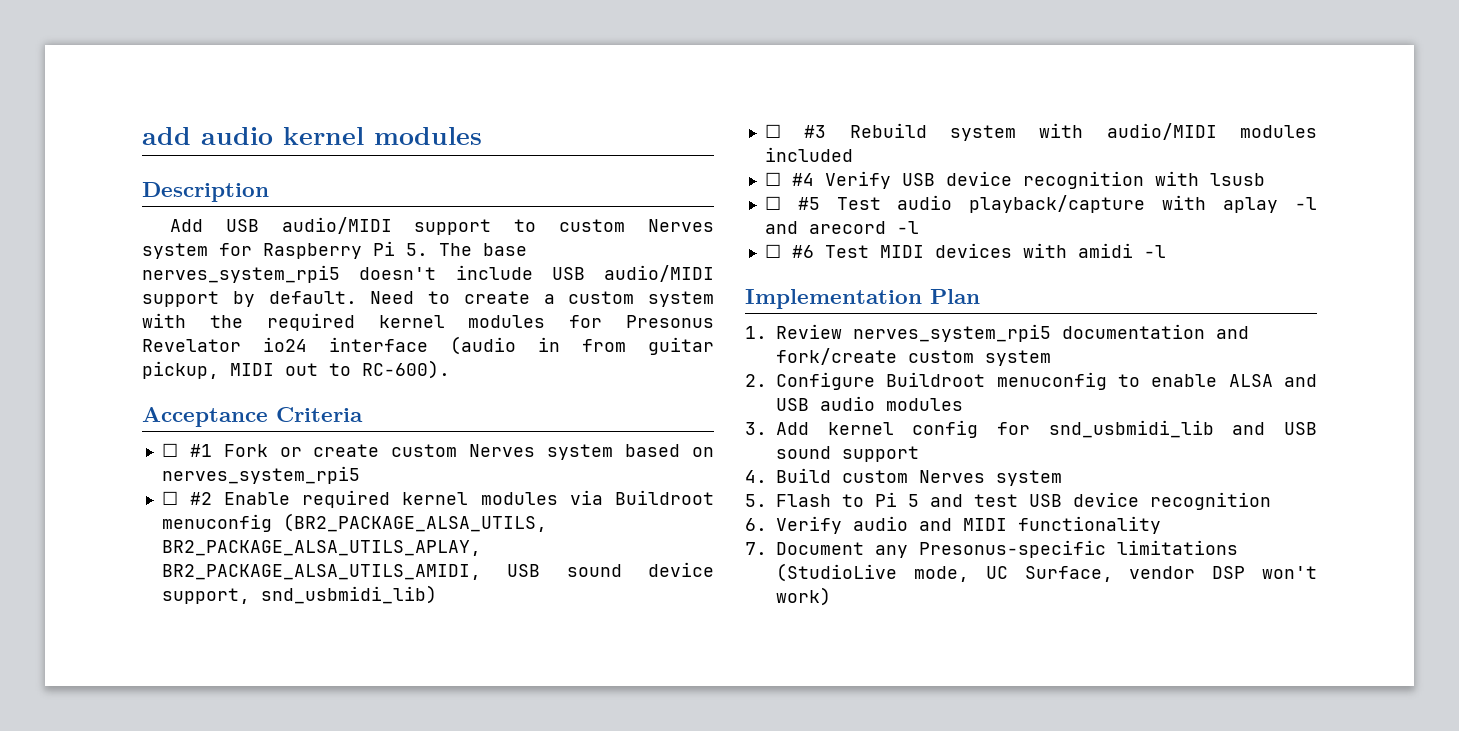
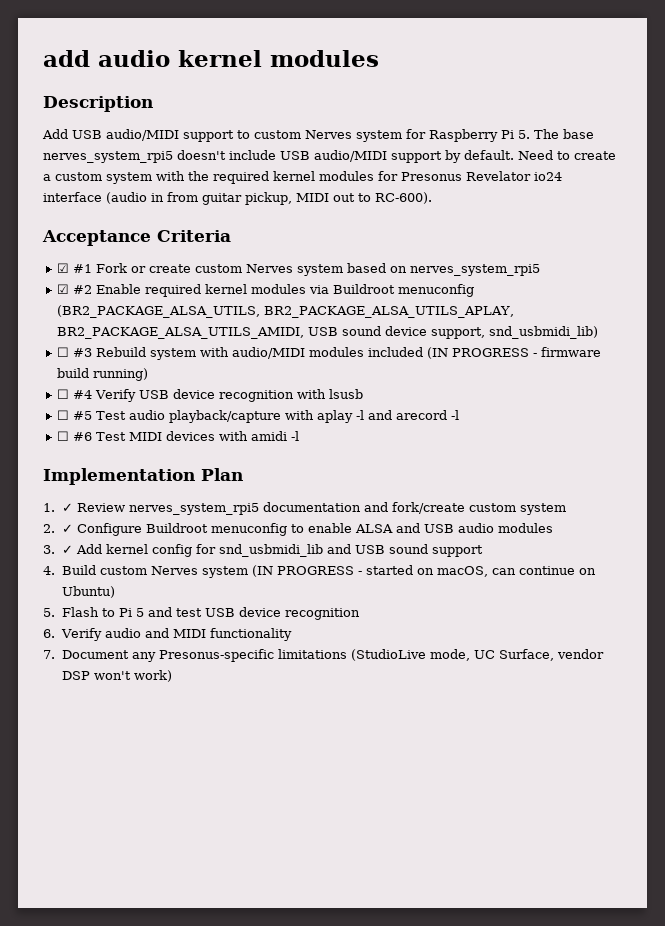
- ☐ #1 Fork or create custom Nerves system based on nerves_system_rpi5
+ ☑ #1 Fork or create custom Nerves system based on nerves_system_rpi5
- ☐ #2 Enable required kernel modules via Buildroot menuconfig (BR2_PACKAGE_ALSA_UTILS, BR2_PACKAGE_ALSA_UTILS_APLAY, BR2_PACKAGE_ALSA_UTILS_AMIDI, USB sound device support, snd_usbmidi_lib)
+ ☑ #2 Enable required kernel modules via Buildroot menuconfig (BR2_PACKAGE_ALSA_UTILS, BR2_PACKAGE_ALSA_UTILS_APLAY, BR2_PACKAGE_ALSA_UTILS_AMIDI, USB sound device support, snd_usbmidi_lib)
- ☐ #3 Rebuild system with audio/MIDI modules included
+ ☐ #3 Rebuild system with audio/MIDI modules included (IN PROGRESS - firmware build running)
- 1. Review nerves_system_rpi5 documentation and fork/create custom system
+ 1. ✓ Review nerves_system_rpi5 documentation and fork/create custom system
- 2. Configure Buildroot menuconfig to enable ALSA and USB audio modules
+ 2. ✓ Configure Buildroot menuconfig to enable ALSA and USB audio modules
- 3. Add kernel config for snd_usbmidi_lib and USB sound support
+ 3. ✓ Add kernel config for snd_usbmidi_lib and USB sound support
- 4. Build custom Nerves system
+ 4. Build custom Nerves system (IN PROGRESS - started on macOS, can continue on Ubuntu)

